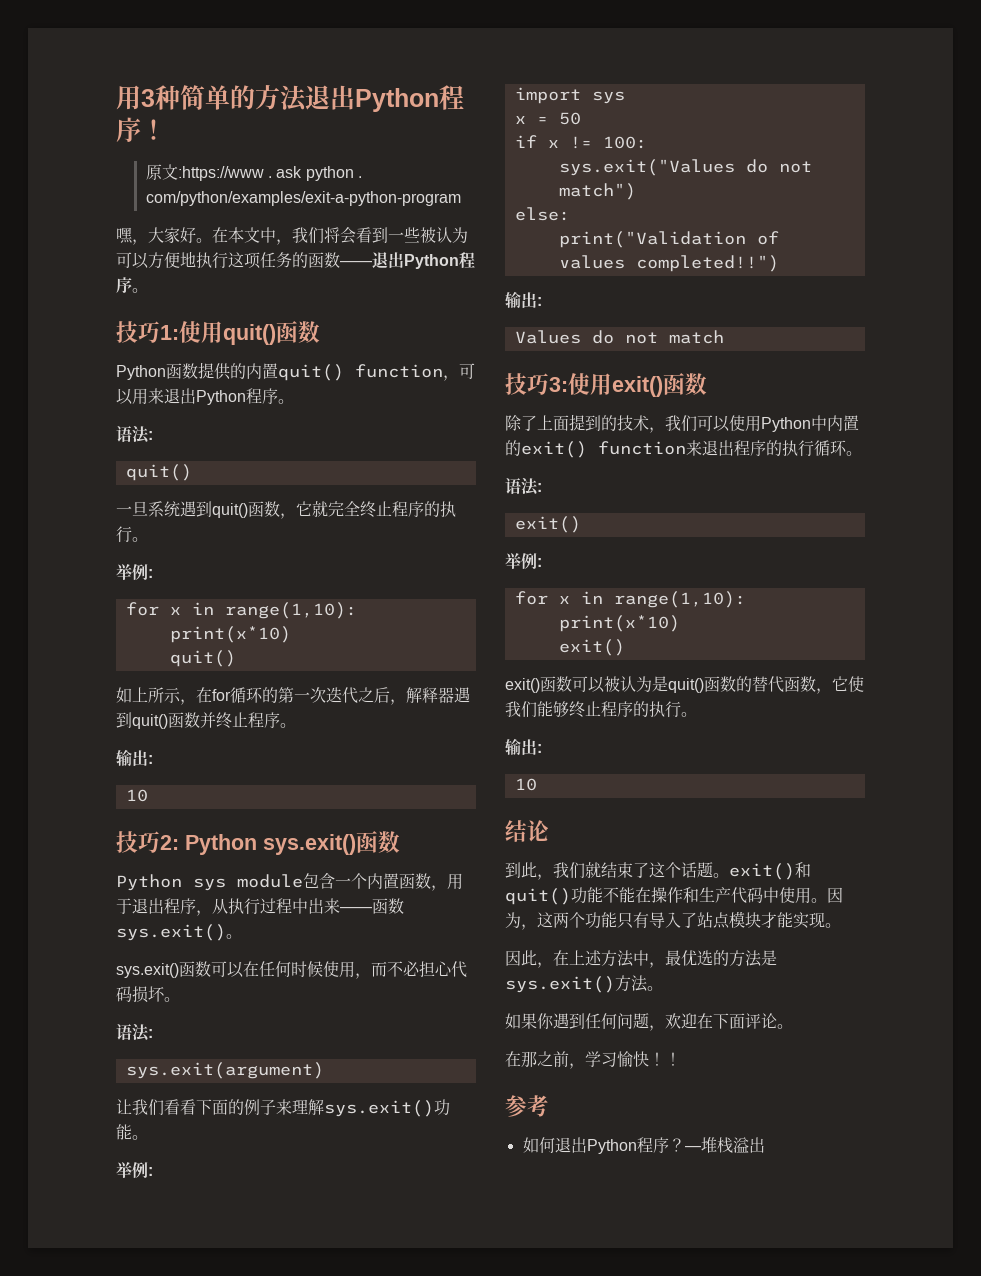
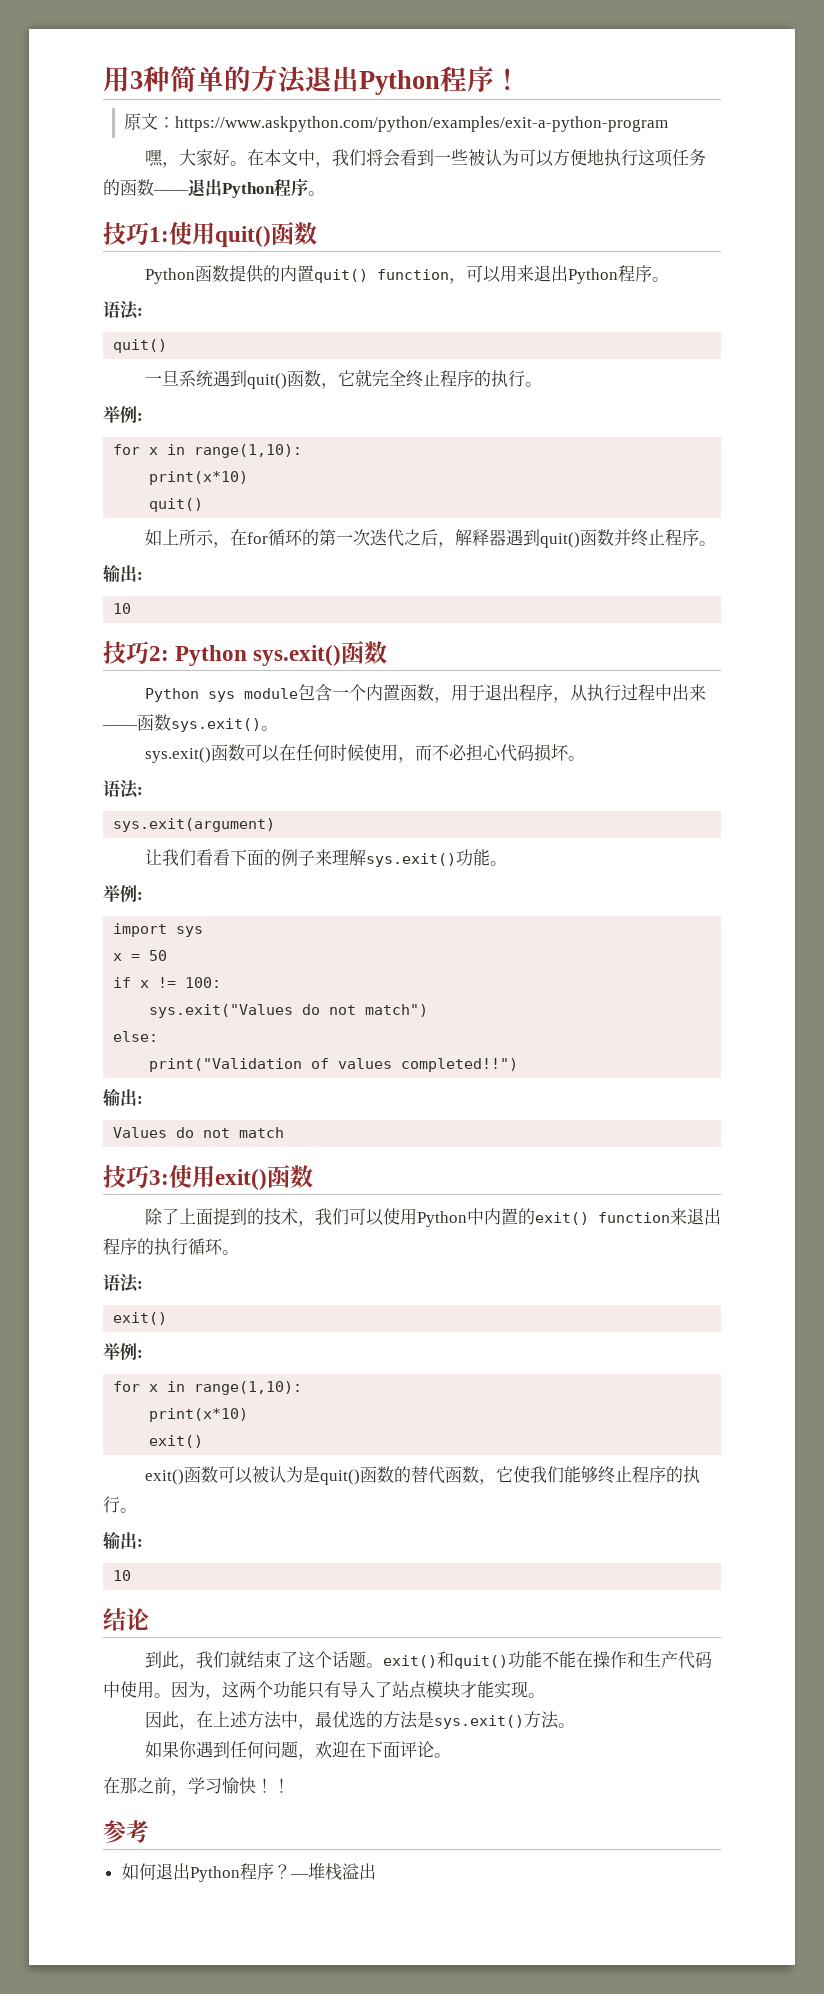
- 原文:https://www . ask python . com/python/examples/exit-a-python-program
+ 原文：https://www.askpython.com/python/examples/exit-a-python-program

